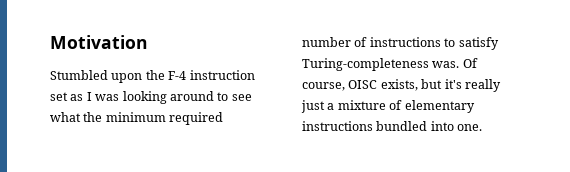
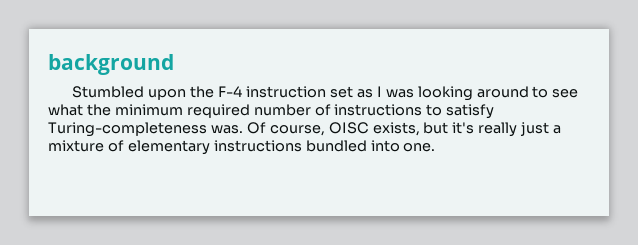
- Motivation
+ background

